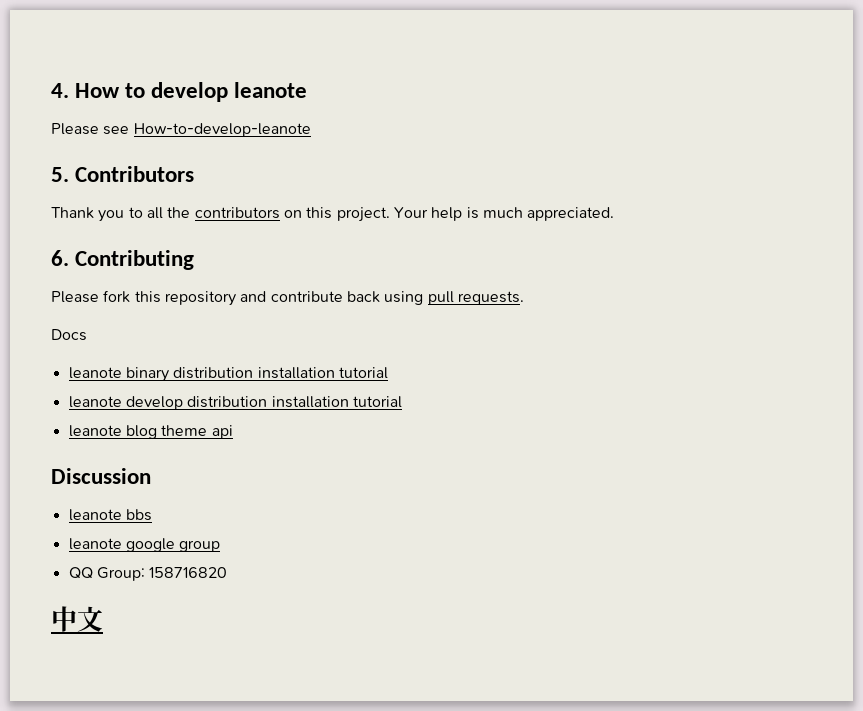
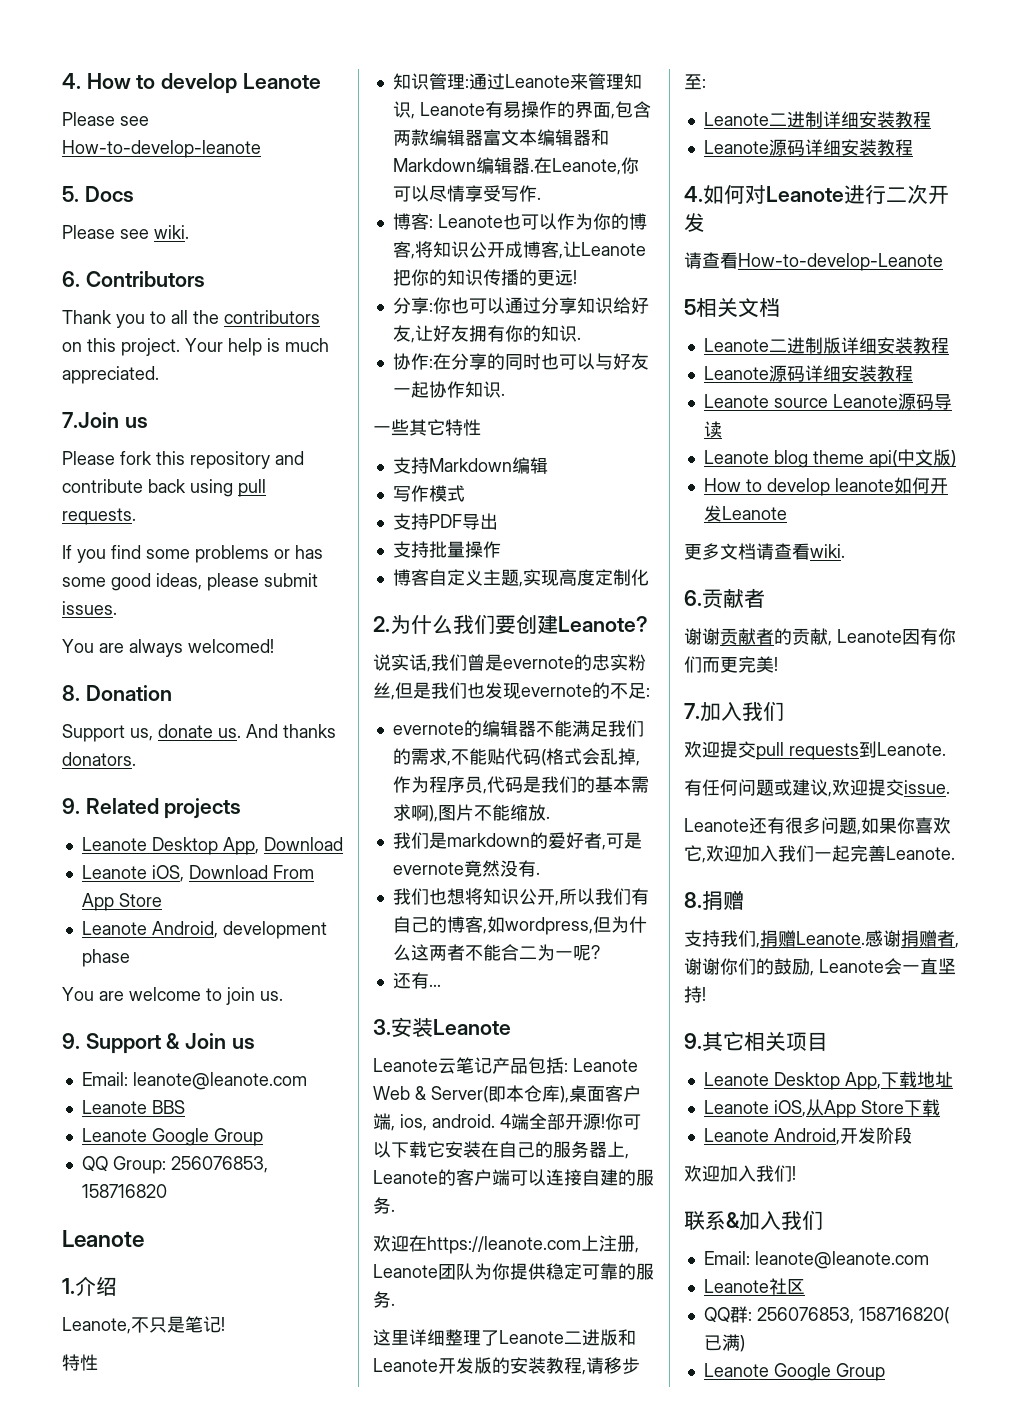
- 4. How to develop leanote
+ 4. How to develop Leanote
- 5. Contributors
+ 5. Docs
+ Please see wiki.
+ 6. Contributors
- 6. Contributing
+ 7.Join us
- Docs
- leanote binary distribution installation tutorial
- leanote develop distribution installation tutorial
- leanote blog theme api
- Discussion
- leanote bbs
- leanote google group
+ If you find some problems or has some good ideas, please submit issues.
+ You are always welcomed!
+ 8. Donation
+ Support us, donate us. And thanks donators.
+ 9. Related projects
+ Leanote Desktop App, Download
+ Leanote iOS, Download From App Store
+ Leanote Android, development phase
+ You are welcome to join us.
+ 9. Support & Join us
+ Email: leanote@leanote.com
+ Leanote BBS
+ Leanote Google Group
- QQ Group: 158716820
- 中文
+ QQ Group: 256076853, 158716820
+ Leanote
+ 1.介绍
+ Leanote,不只是笔记!
+ 特性
+ 知识管理:通过Leanote来管理知识, Leanote有易操作的界面,包含两款编辑器富文本编辑器和Markdown编辑器.在Leanote,你可以尽情享受写作.
+ 博客: Leanote也可以作为你的博客,将知识公开成博客,让Leanote把你的知识传播的更远!
+ 分享:你也可以通过分享知识给好友,让好友拥有你的知识.
+ 协作:在分享的同时也可以与好友一起协作知识.
+ 一些其它特性
+ 支持Markdown编辑
+ 写作模式
+ 支持PDF导出
+ 支持批量操作
+ 博客自定义主题,实现高度定制化
+ 2.为什么我们要创建Leanote?
+ 说实话,我们曾是evernote的忠实粉丝,但是我们也发现evernote的不足:
+ evernote的编辑器不能满足我们的需求,不能贴代码(格式会乱掉,作为程序员,代码是我们的基本需求啊),图片不能缩放.
+ 我们是markdown的爱好者,可是evernote竟然没有.
+ 我们也想将知识公开,所以我们有自己的博客,如wordpress,但为什么这两者不能合二为一呢?
+ 还有...
+ 3.安装Leanote
+ Leanote云笔记产品包括: Leanote Web & Server(即本仓库),桌面客户端, ios, android. 4端全部开源!你可以下载它安装在自己的服务器上, Leanote的客户端可以连接自建的服务.
+ 欢迎在https://leanote.com上注册, Leanote团队为你提供稳定可靠的服务.
+ 这里详细整理了Leanote二进版和Leanote开发版的安装教程,请移步至:
+ Leanote二进制详细安装教程
+ Leanote源码详细安装教程
+ 4.如何对Leanote进行二次开发
+ 请查看How-to-develop-Leanote
+ 5相关文档
+ Leanote二进制版详细安装教程
+ Leanote源码详细安装教程
+ Leanote source Leanote源码导读
+ Leanote blog theme api(中文版)
+ How to develop leanote如何开发Leanote
+ 更多文档请查看wiki.
+ 6.贡献者
+ 谢谢贡献者的贡献, Leanote因有你们而更完美!
+ 7.加入我们
+ 欢迎提交pull requests到Leanote.
+ 有任何问题或建议,欢迎提交issue.
+ Leanote还有很多问题,如果你喜欢它,欢迎加入我们一起完善Leanote.
+ 8.捐赠
+ 支持我们,捐赠Leanote.感谢捐赠者,谢谢你们的鼓励, Leanote会一直坚持!
+ 9.其它相关项目
+ Leanote Desktop App,下载地址
+ Leanote iOS,从App Store下载
+ Leanote Android,开发阶段
+ 欢迎加入我们!
+ 联系&加入我们
+ Email: leanote@leanote.com
+ Leanote社区
+ QQ群: 256076853, 158716820(已满)
+ Leanote Google Group

